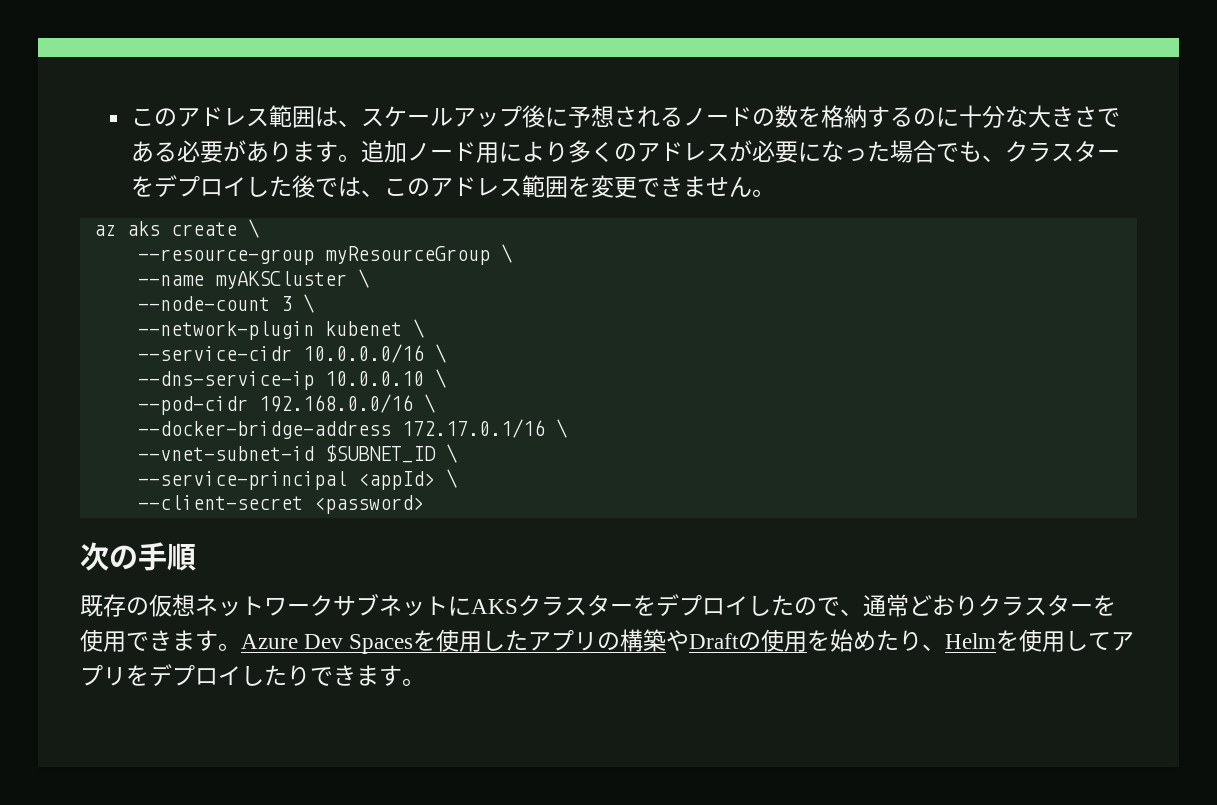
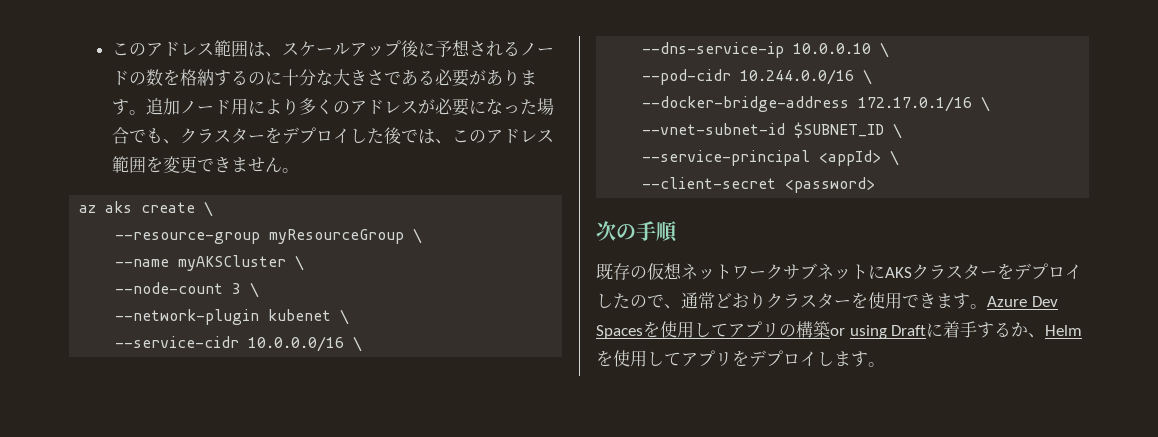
- --pod-cidr 192.168.0.0/16 \
+ --pod-cidr 10.244.0.0/16 \
- Azure Dev Spacesを使用したアプリの構築やDraftの使用を始めたり、Helmを使用してアプリをデプロイしたりできます。
+ Azure Dev Spacesを使用してアプリの構築or using Draftに着手するか、Helmを使用してアプリをデプロイします。

